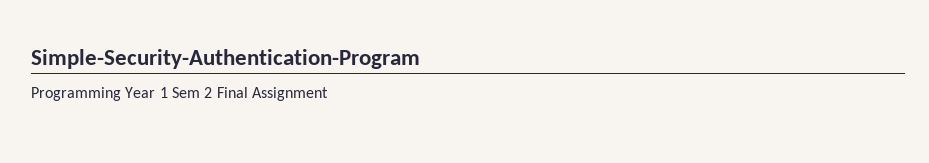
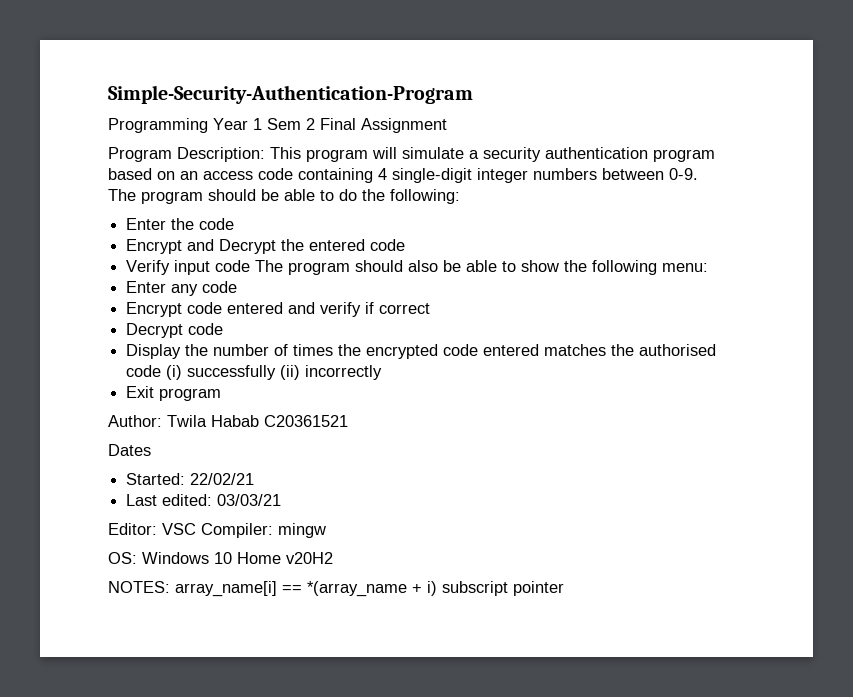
+ Program Description: This program will simulate a security authentication program based on an access code containing 4 single-digit integer numbers between 0-9. The program should be able to do the following:
+ Enter the code
+ Encrypt and Decrypt the entered code
+ Verify input code The program should also be able to show the following menu:
+ Enter any code
+ Encrypt code entered and verify if correct
+ Decrypt code
+ Display the number of times the encrypted code entered matches the authorised code (i) successfully (ii) incorrectly
+ Exit program
+ Author: Twila Habab C20361521
+ Dates
+ Started: 22/02/21
+ Last edited: 03/03/21
+ Editor: VSC Compiler: mingw
+ OS: Windows 10 Home v20H2
+ NOTES: array_name[i] == *(array_name + i) subscript pointer

